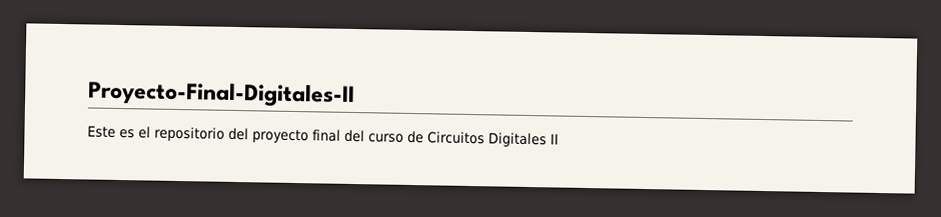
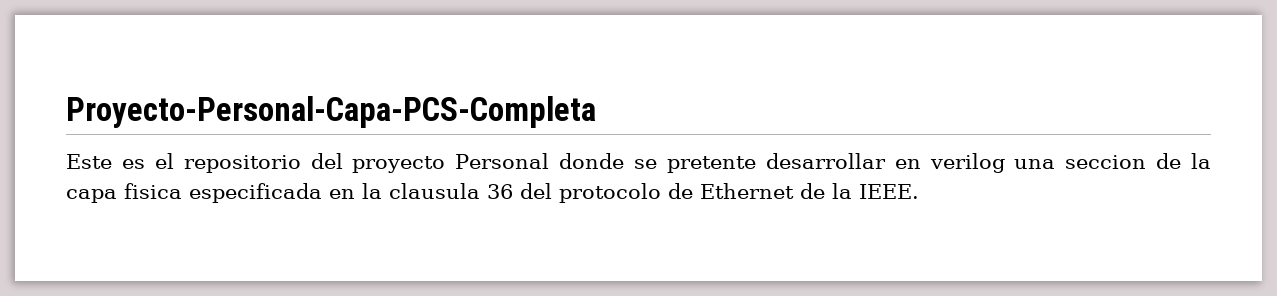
- Proyecto-Final-Digitales-II
+ Proyecto-Personal-Capa-PCS-Completa
- Este es el repositorio del proyecto final del curso de Circuitos Digitales II
+ Este es el repositorio del proyecto Personal donde se pretente desarrollar en verilog una seccion de la capa fisica especificada en la clausula 36 del protocolo de Ethernet de la IEEE.

